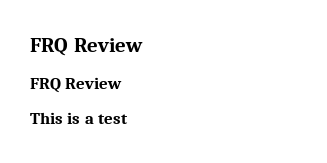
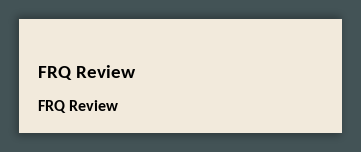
- This is a test

